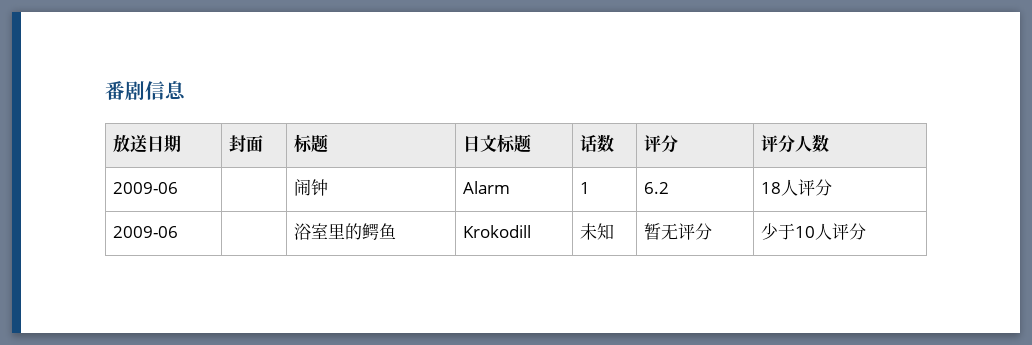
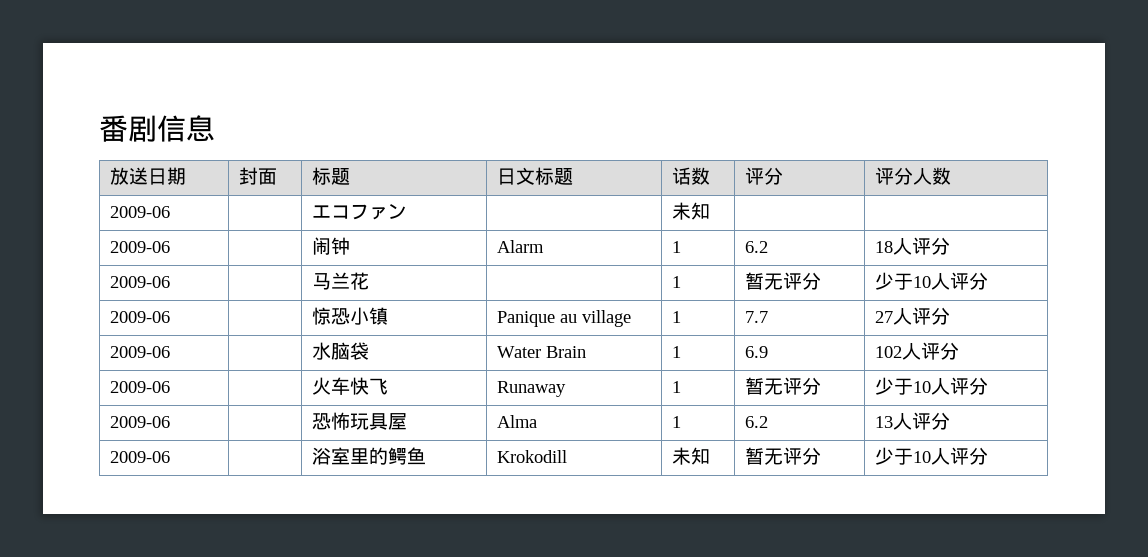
+ 2009-06 | | エコファン | | 未知 | |
+ 2009-06 | | 马兰花 | | 1 | 暂无评分 | 少于10人评分
+ 2009-06 | | 惊恐小镇 | Panique au village | 1 | 7.7 | 27人评分
+ 2009-06 | | 水脑袋 | Water Brain | 1 | 6.9 | 102人评分
+ 2009-06 | | 火车快飞 | Runaway | 1 | 暂无评分 | 少于10人评分
+ 2009-06 | | 恐怖玩具屋 | Alma | 1 | 6.2 | 13人评分

